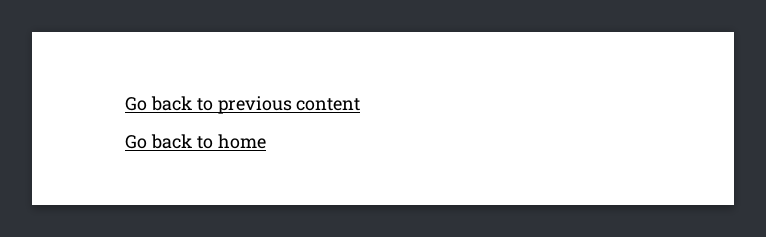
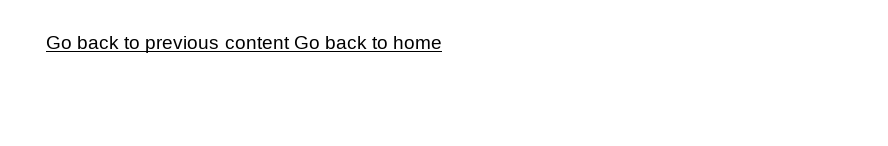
- Go back to previous content
- Go back to home
+ Go back to previous content Go back to home

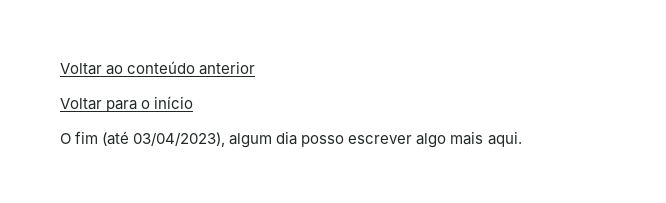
- Go back to previous content Go back to home
+ Voltar ao conteúdo anterior
+ Voltar para o início
+ O fim (até 03/04/2023), algum dia posso escrever algo mais aqui.

